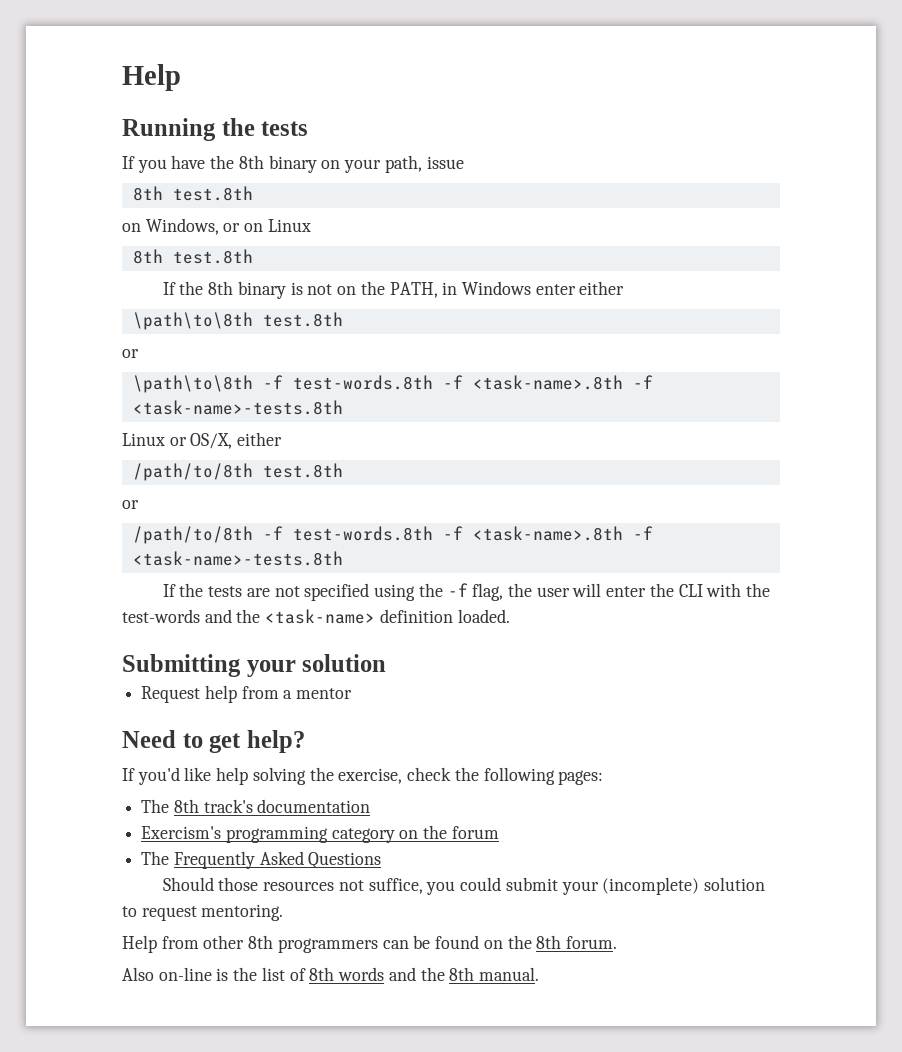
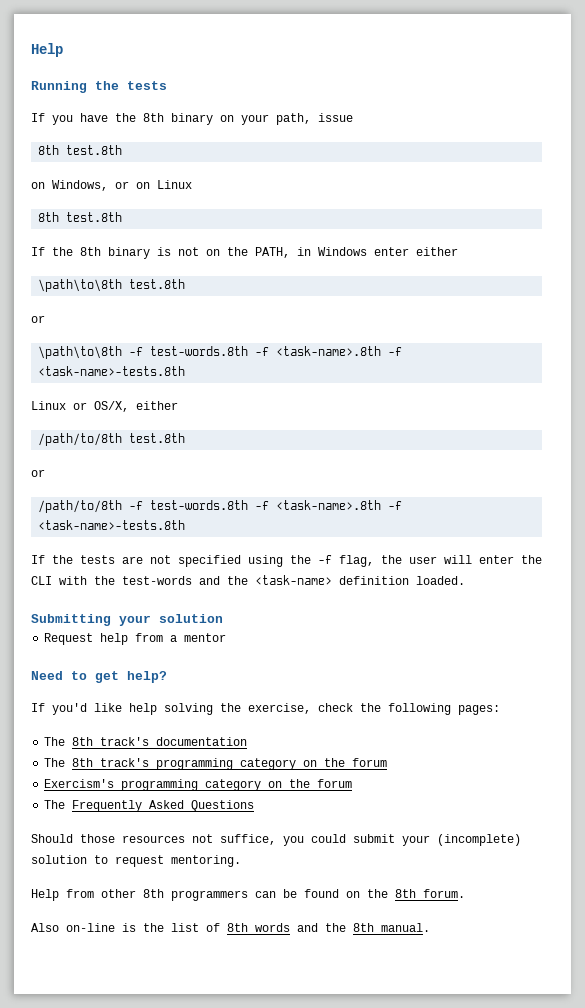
+ The 8th track's programming category on the forum

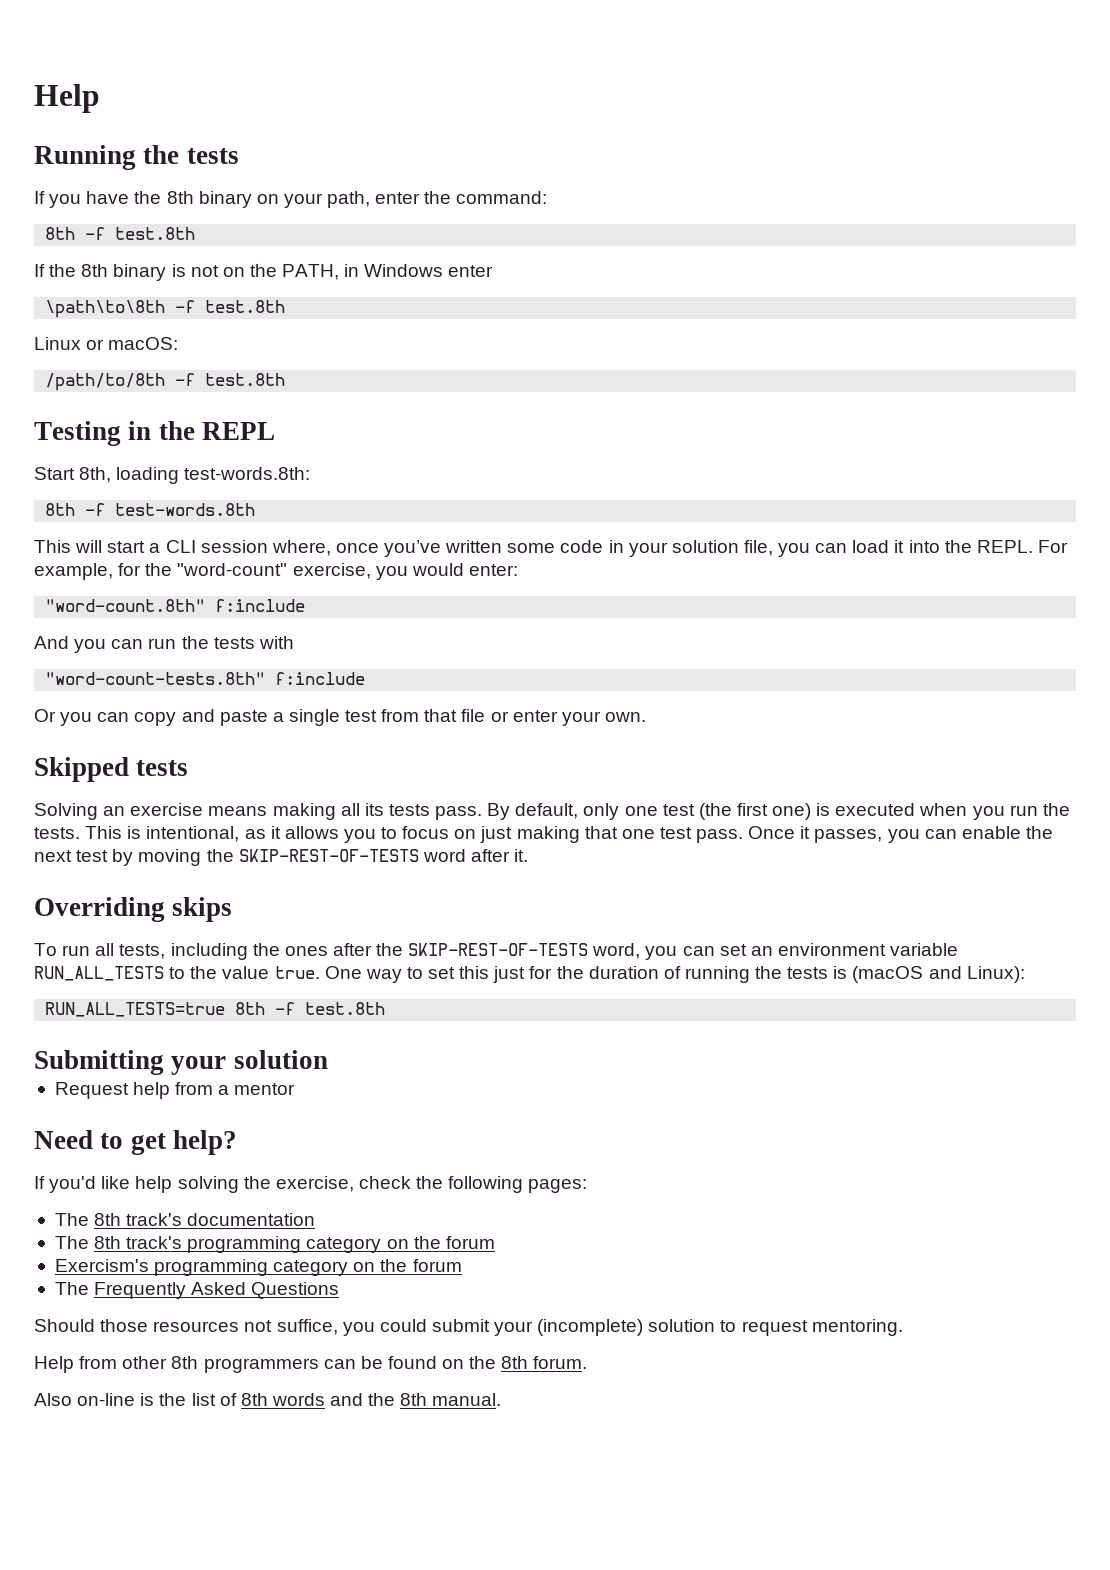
- If you have the 8th binary on your path, issue
- 8th test.8th
- on Windows, or on Linux
- 8th test.8th
+ If you have the 8th binary on your path, enter the command:
+ 8th -f test.8th
- If the 8th binary is not on the PATH, in Windows enter either
- \path\to\8th test.8th
- or
- \path\to\8th -f test-words.8th -f <task-name>.8th -f <task-name>-tests.8th
- Linux or OS/X, either
- /path/to/8th test.8th
- or
- /path/to/8th -f test-words.8th -f <task-name>.8th -f <task-name>-tests.8th
- If the tests are not specified using the -f flag, the user will enter the CLI with the test-words and the <task-name> definition loaded.
+ If the 8th binary is not on the PATH, in Windows enter
+ \path\to\8th -f test.8th
+ Linux or macOS:
+ /path/to/8th -f test.8th
+ Testing in the REPL
+ Start 8th, loading test-words.8th:
+ 8th -f test-words.8th
+ This will start a CLI session where, once you’ve written some code in your solution file, you can load it into the REPL. For example, for the "word-count" exercise, you would enter:
+ "word-count.8th" f:include
+ And you can run the tests with
+ "word-count-tests.8th" f:include
+ Or you can copy and paste a single test from that file or enter your own.
+ Skipped tests
+ Solving an exercise means making all its tests pass. By default, only one test (the first one) is executed when you run the tests. This is intentional, as it allows you to focus on just making that one test pass. Once it passes, you can enable the next test by moving the SKIP-REST-OF-TESTS word after it.
+ Overriding skips
+ To run all tests, including the ones after the SKIP-REST-OF-TESTS word, you can set an environment variable RUN_ALL_TESTS to the value true. One way to set this just for the duration of running the tests is (macOS and Linux):
+ RUN_ALL_TESTS=true 8th -f test.8th

